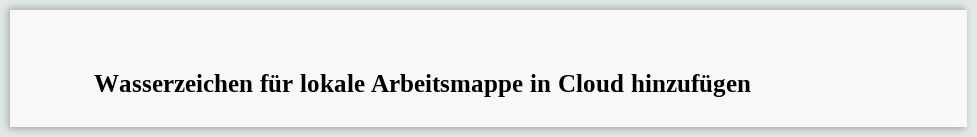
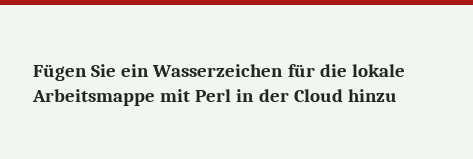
- Wasserzeichen für lokale Arbeitsmappe in Cloud hinzufügen
+ Fügen Sie ein Wasserzeichen für die lokale Arbeitsmappe mit Perl in der Cloud hinzu

